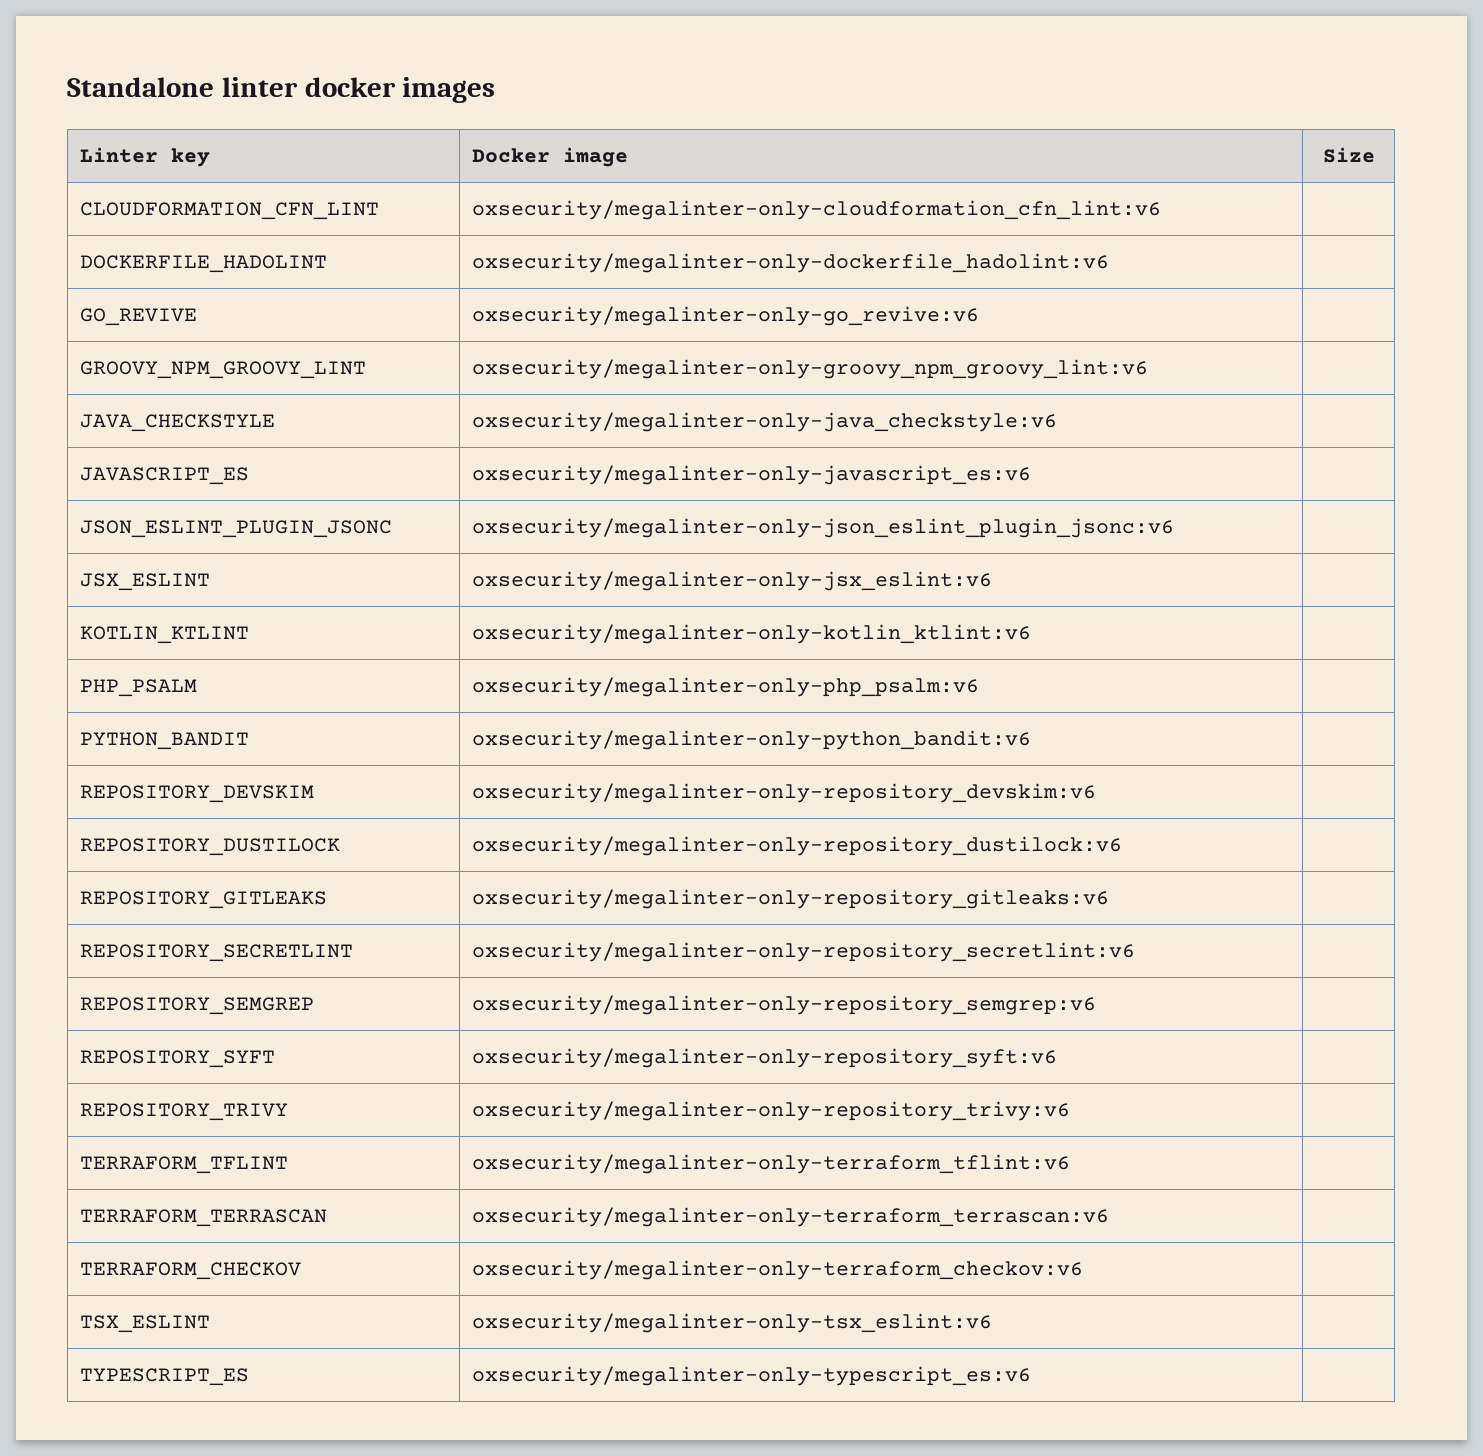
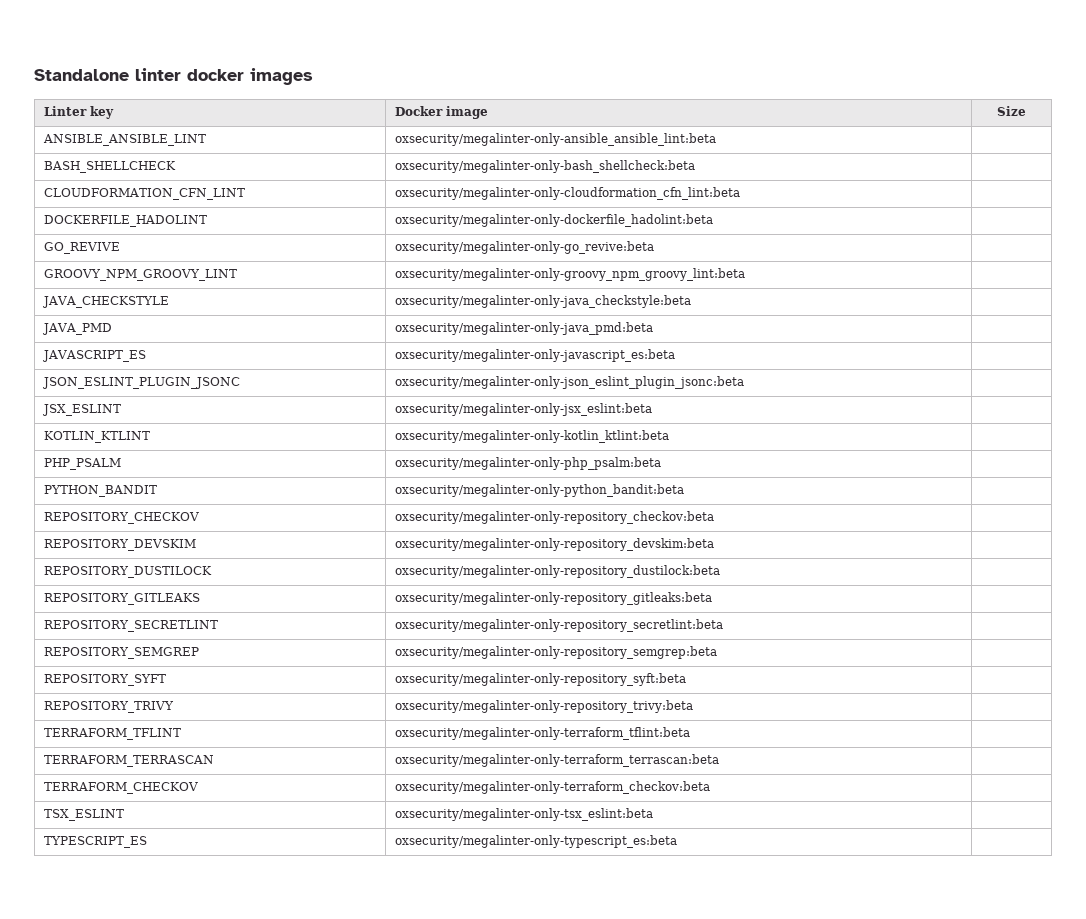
+ ANSIBLE_ANSIBLE_LINT | oxsecurity/megalinter-only-ansible_ansible_lint:beta |
+ BASH_SHELLCHECK | oxsecurity/megalinter-only-bash_shellcheck:beta |
- CLOUDFORMATION_CFN_LINT | oxsecurity/megalinter-only-cloudformation_cfn_lint:v6 |
+ CLOUDFORMATION_CFN_LINT | oxsecurity/megalinter-only-cloudformation_cfn_lint:beta |
- DOCKERFILE_HADOLINT | oxsecurity/megalinter-only-dockerfile_hadolint:v6 |
+ DOCKERFILE_HADOLINT | oxsecurity/megalinter-only-dockerfile_hadolint:beta |
- GO_REVIVE | oxsecurity/megalinter-only-go_revive:v6 |
+ GO_REVIVE | oxsecurity/megalinter-only-go_revive:beta |
- GROOVY_NPM_GROOVY_LINT | oxsecurity/megalinter-only-groovy_npm_groovy_lint:v6 |
+ GROOVY_NPM_GROOVY_LINT | oxsecurity/megalinter-only-groovy_npm_groovy_lint:beta |
- JAVA_CHECKSTYLE | oxsecurity/megalinter-only-java_checkstyle:v6 |
+ JAVA_CHECKSTYLE | oxsecurity/megalinter-only-java_checkstyle:beta |
+ JAVA_PMD | oxsecurity/megalinter-only-java_pmd:beta |
- JAVASCRIPT_ES | oxsecurity/megalinter-only-javascript_es:v6 |
+ JAVASCRIPT_ES | oxsecurity/megalinter-only-javascript_es:beta |
- JSON_ESLINT_PLUGIN_JSONC | oxsecurity/megalinter-only-json_eslint_plugin_jsonc:v6 |
+ JSON_ESLINT_PLUGIN_JSONC | oxsecurity/megalinter-only-json_eslint_plugin_jsonc:beta |
- JSX_ESLINT | oxsecurity/megalinter-only-jsx_eslint:v6 |
+ JSX_ESLINT | oxsecurity/megalinter-only-jsx_eslint:beta |
- KOTLIN_KTLINT | oxsecurity/megalinter-only-kotlin_ktlint:v6 |
+ KOTLIN_KTLINT | oxsecurity/megalinter-only-kotlin_ktlint:beta |
- PHP_PSALM | oxsecurity/megalinter-only-php_psalm:v6 |
+ PHP_PSALM | oxsecurity/megalinter-only-php_psalm:beta |
- PYTHON_BANDIT | oxsecurity/megalinter-only-python_bandit:v6 |
+ PYTHON_BANDIT | oxsecurity/megalinter-only-python_bandit:beta |
+ REPOSITORY_CHECKOV | oxsecurity/megalinter-only-repository_checkov:beta |
- REPOSITORY_DEVSKIM | oxsecurity/megalinter-only-repository_devskim:v6 |
+ REPOSITORY_DEVSKIM | oxsecurity/megalinter-only-repository_devskim:beta |
- REPOSITORY_DUSTILOCK | oxsecurity/megalinter-only-repository_dustilock:v6 |
+ REPOSITORY_DUSTILOCK | oxsecurity/megalinter-only-repository_dustilock:beta |
- REPOSITORY_GITLEAKS | oxsecurity/megalinter-only-repository_gitleaks:v6 |
+ REPOSITORY_GITLEAKS | oxsecurity/megalinter-only-repository_gitleaks:beta |
- REPOSITORY_SECRETLINT | oxsecurity/megalinter-only-repository_secretlint:v6 |
+ REPOSITORY_SECRETLINT | oxsecurity/megalinter-only-repository_secretlint:beta |
- REPOSITORY_SEMGREP | oxsecurity/megalinter-only-repository_semgrep:v6 |
+ REPOSITORY_SEMGREP | oxsecurity/megalinter-only-repository_semgrep:beta |
- REPOSITORY_SYFT | oxsecurity/megalinter-only-repository_syft:v6 |
+ REPOSITORY_SYFT | oxsecurity/megalinter-only-repository_syft:beta |
- REPOSITORY_TRIVY | oxsecurity/megalinter-only-repository_trivy:v6 |
+ REPOSITORY_TRIVY | oxsecurity/megalinter-only-repository_trivy:beta |
- TERRAFORM_TFLINT | oxsecurity/megalinter-only-terraform_tflint:v6 |
+ TERRAFORM_TFLINT | oxsecurity/megalinter-only-terraform_tflint:beta |
- TERRAFORM_TERRASCAN | oxsecurity/megalinter-only-terraform_terrascan:v6 |
+ TERRAFORM_TERRASCAN | oxsecurity/megalinter-only-terraform_terrascan:beta |
- TERRAFORM_CHECKOV | oxsecurity/megalinter-only-terraform_checkov:v6 |
+ TERRAFORM_CHECKOV | oxsecurity/megalinter-only-terraform_checkov:beta |
- TSX_ESLINT | oxsecurity/megalinter-only-tsx_eslint:v6 |
+ TSX_ESLINT | oxsecurity/megalinter-only-tsx_eslint:beta |
- TYPESCRIPT_ES | oxsecurity/megalinter-only-typescript_es:v6 |
+ TYPESCRIPT_ES | oxsecurity/megalinter-only-typescript_es:beta |

